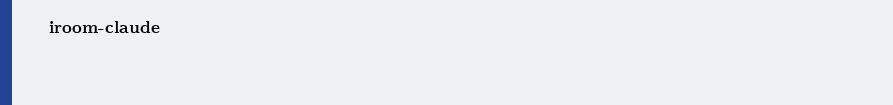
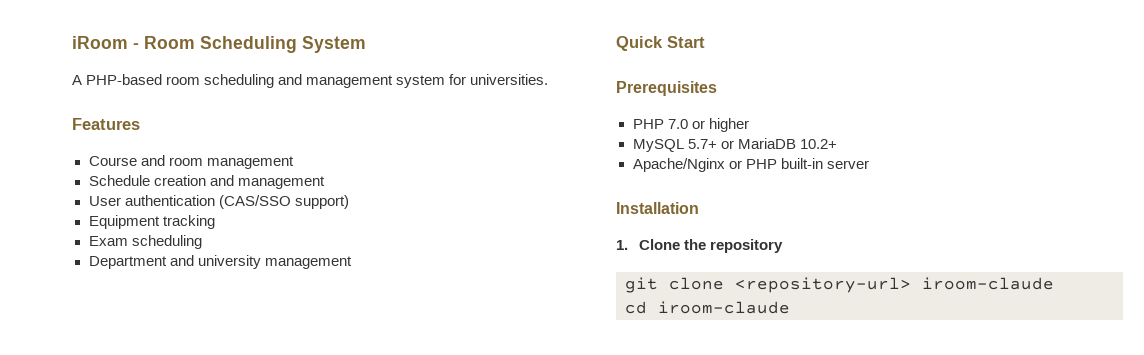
- iroom-claude
+ iRoom - Room Scheduling System
+ A PHP-based room scheduling and management system for universities.
+ Features
+ Course and room management
+ Schedule creation and management
+ User authentication (CAS/SSO support)
+ Equipment tracking
+ Exam scheduling
+ Department and university management
+ Quick Start
+ Prerequisites
+ PHP 7.0 or higher
+ MySQL 5.7+ or MariaDB 10.2+
+ Apache/Nginx or PHP built-in server
+ Installation
+ 1. Clone the repository
+ git clone <repository-url> iroom-claude
+ cd iroom-claude

